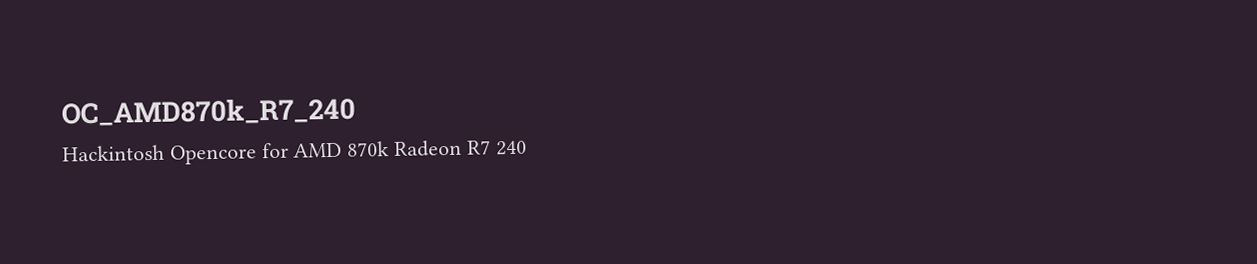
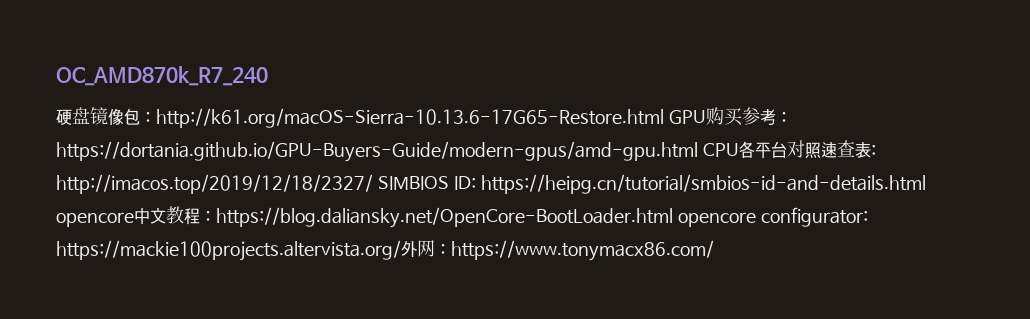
- Hackintosh Opencore for AMD 870k Radeon R7 240
+ 硬盘镜像包：http://k61.org/macOS-Sierra-10.13.6-17G65-Restore.html GPU购买参考：https://dortania.github.io/GPU-Buyers-Guide/modern-gpus/amd-gpu.html CPU各平台对照速查表: http://imacos.top/2019/12/18/2327/ SIMBIOS ID: https://heipg.cn/tutorial/smbios-id-and-details.html opencore中文教程：https://blog.daliansky.net/OpenCore-BootLoader.html opencore configurator: https://mackie100projects.altervista.org/外网：https://www.tonymacx86.com/

